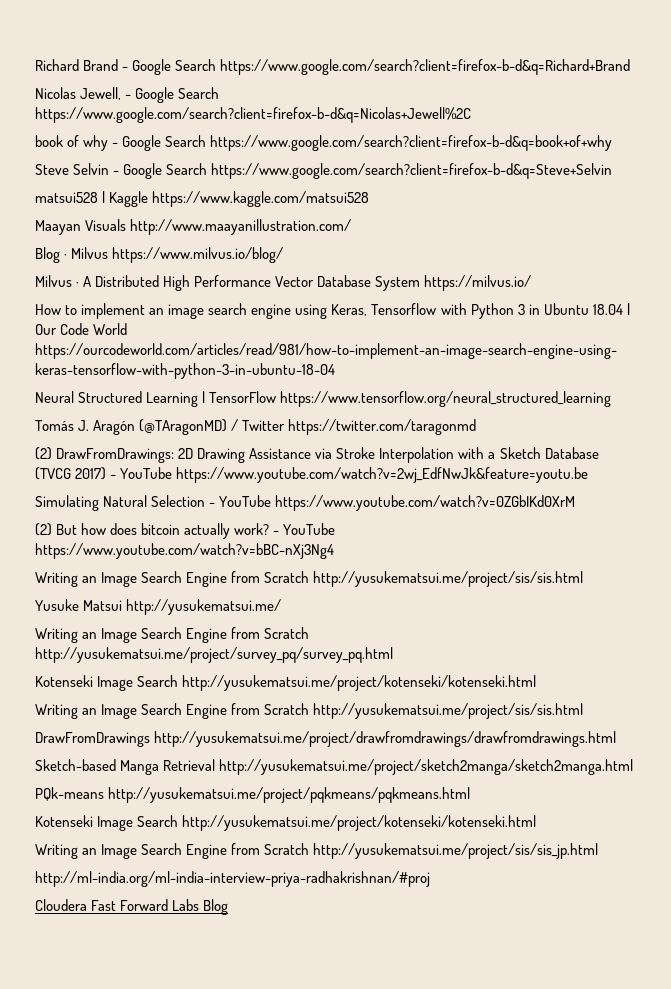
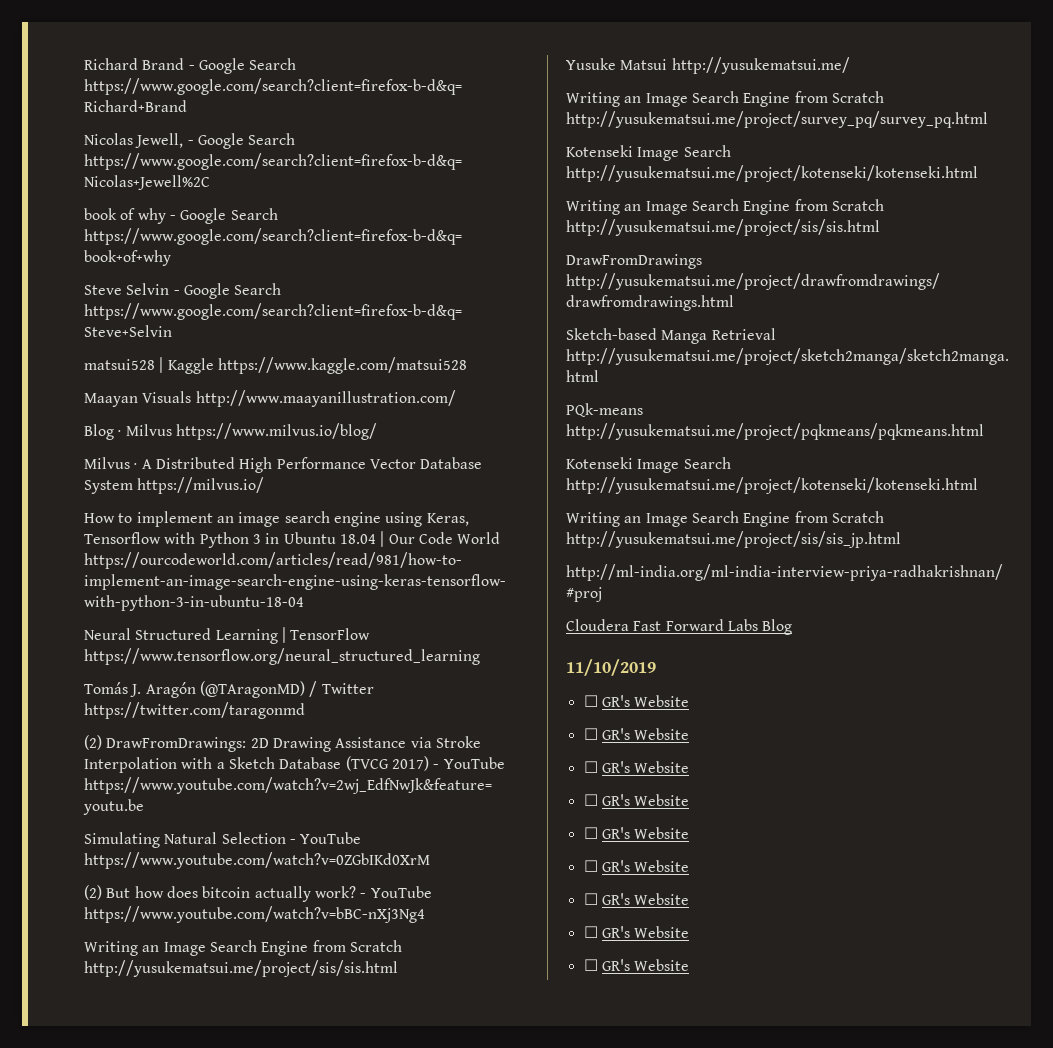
+ 11/10/2019
+ ☐ GR's Website
+ ☐ GR's Website
+ ☐ GR's Website
+ ☐ GR's Website
+ ☐ GR's Website
+ ☐ GR's Website
+ ☐ GR's Website
+ ☐ GR's Website
+ ☐ GR's Website

